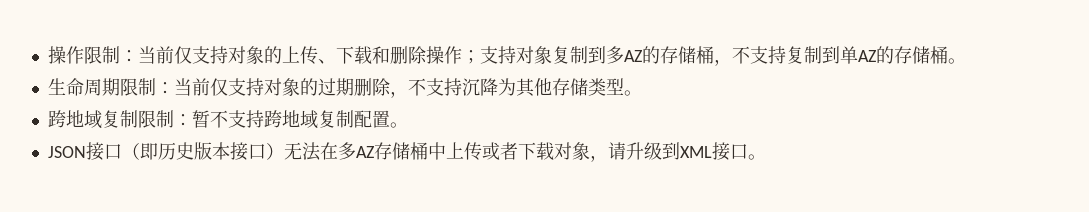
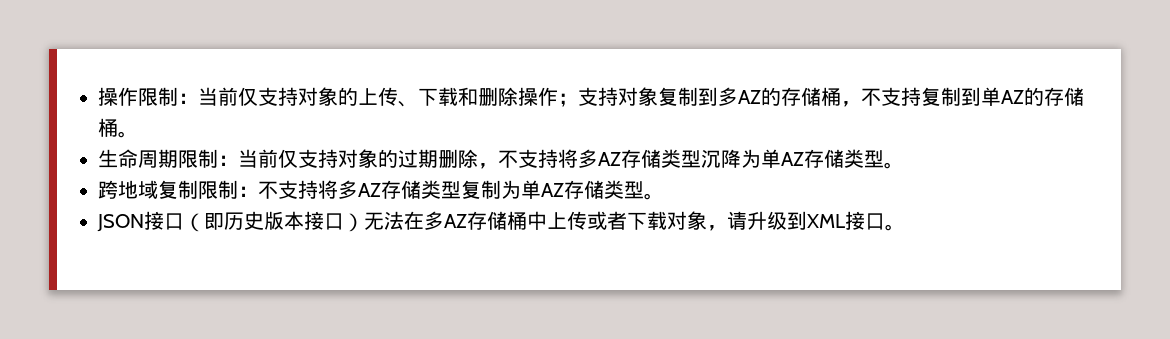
- 生命周期限制：当前仅支持对象的过期删除，不支持沉降为其他存储类型。
+ 生命周期限制：当前仅支持对象的过期删除，不支持将多AZ存储类型沉降为单AZ存储类型。
- 跨地域复制限制：暂不支持跨地域复制配置。
+ 跨地域复制限制：不支持将多AZ存储类型复制为单AZ存储类型。

